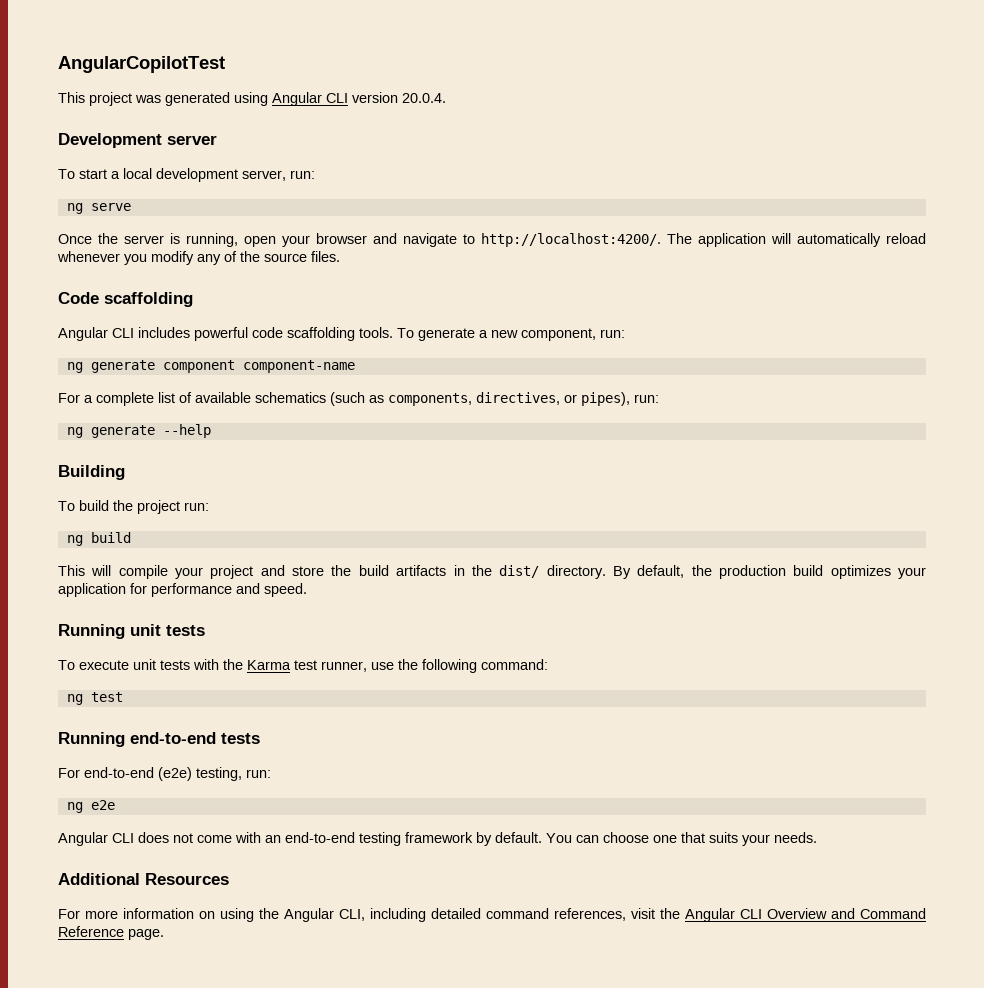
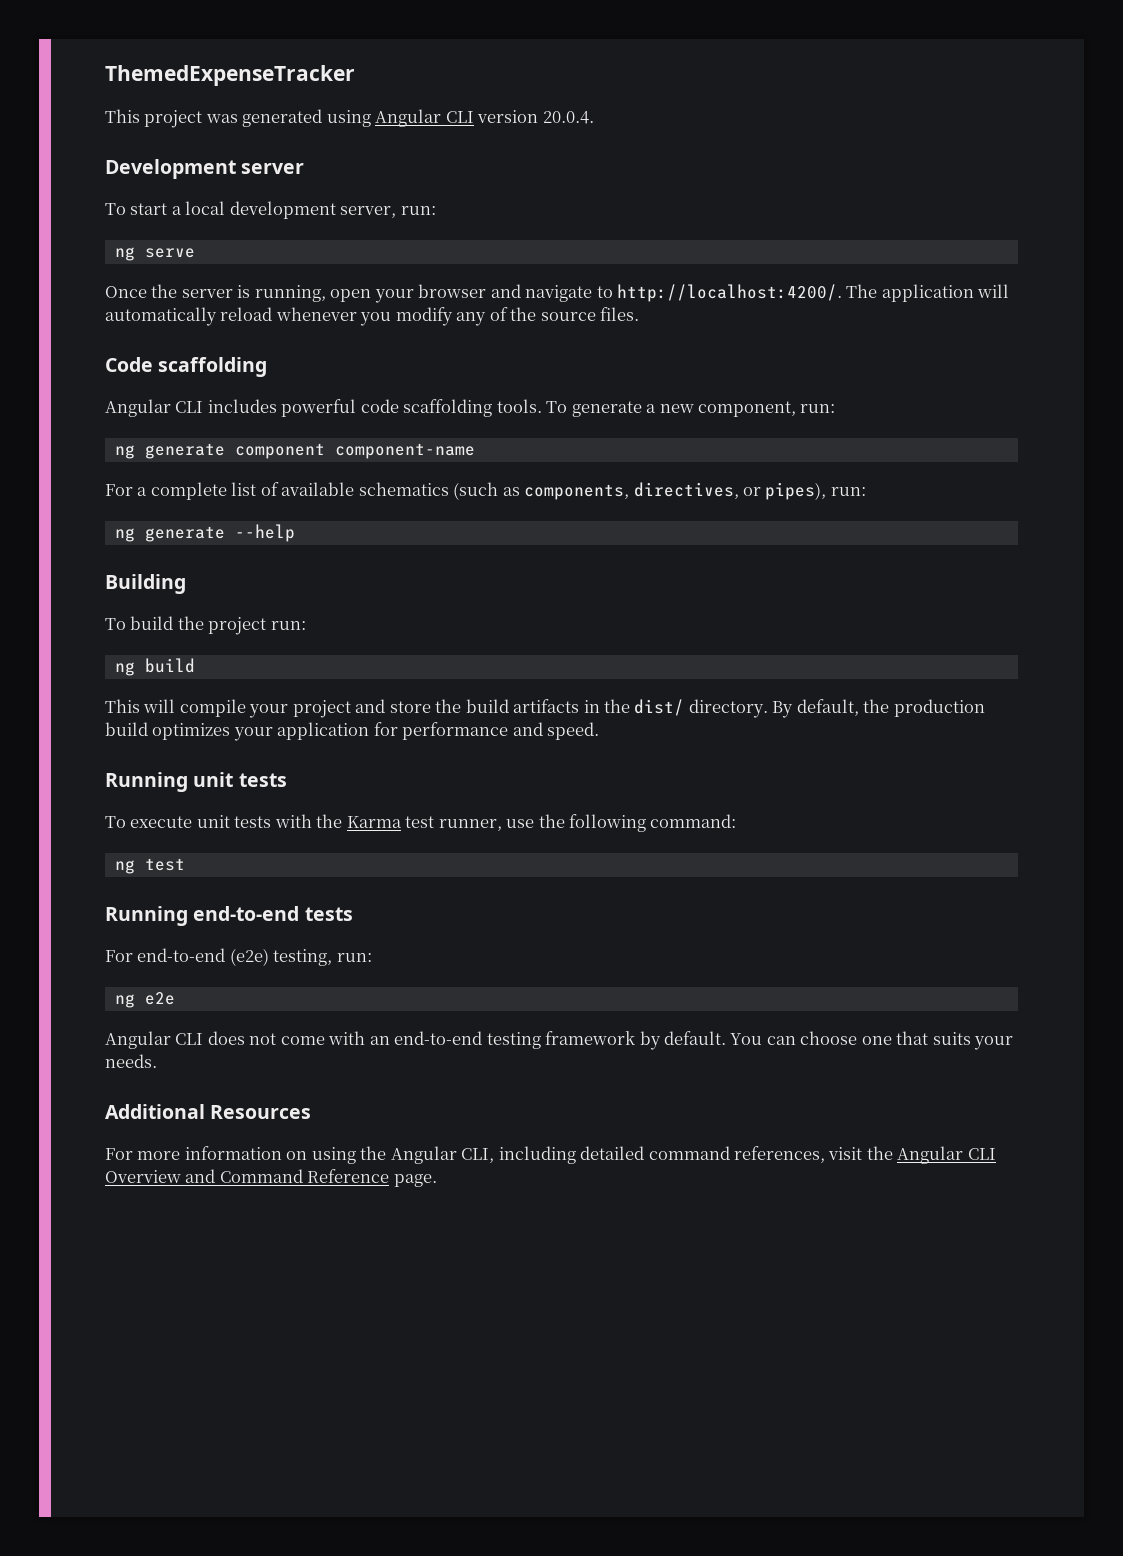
- AngularCopilotTest
+ ThemedExpenseTracker

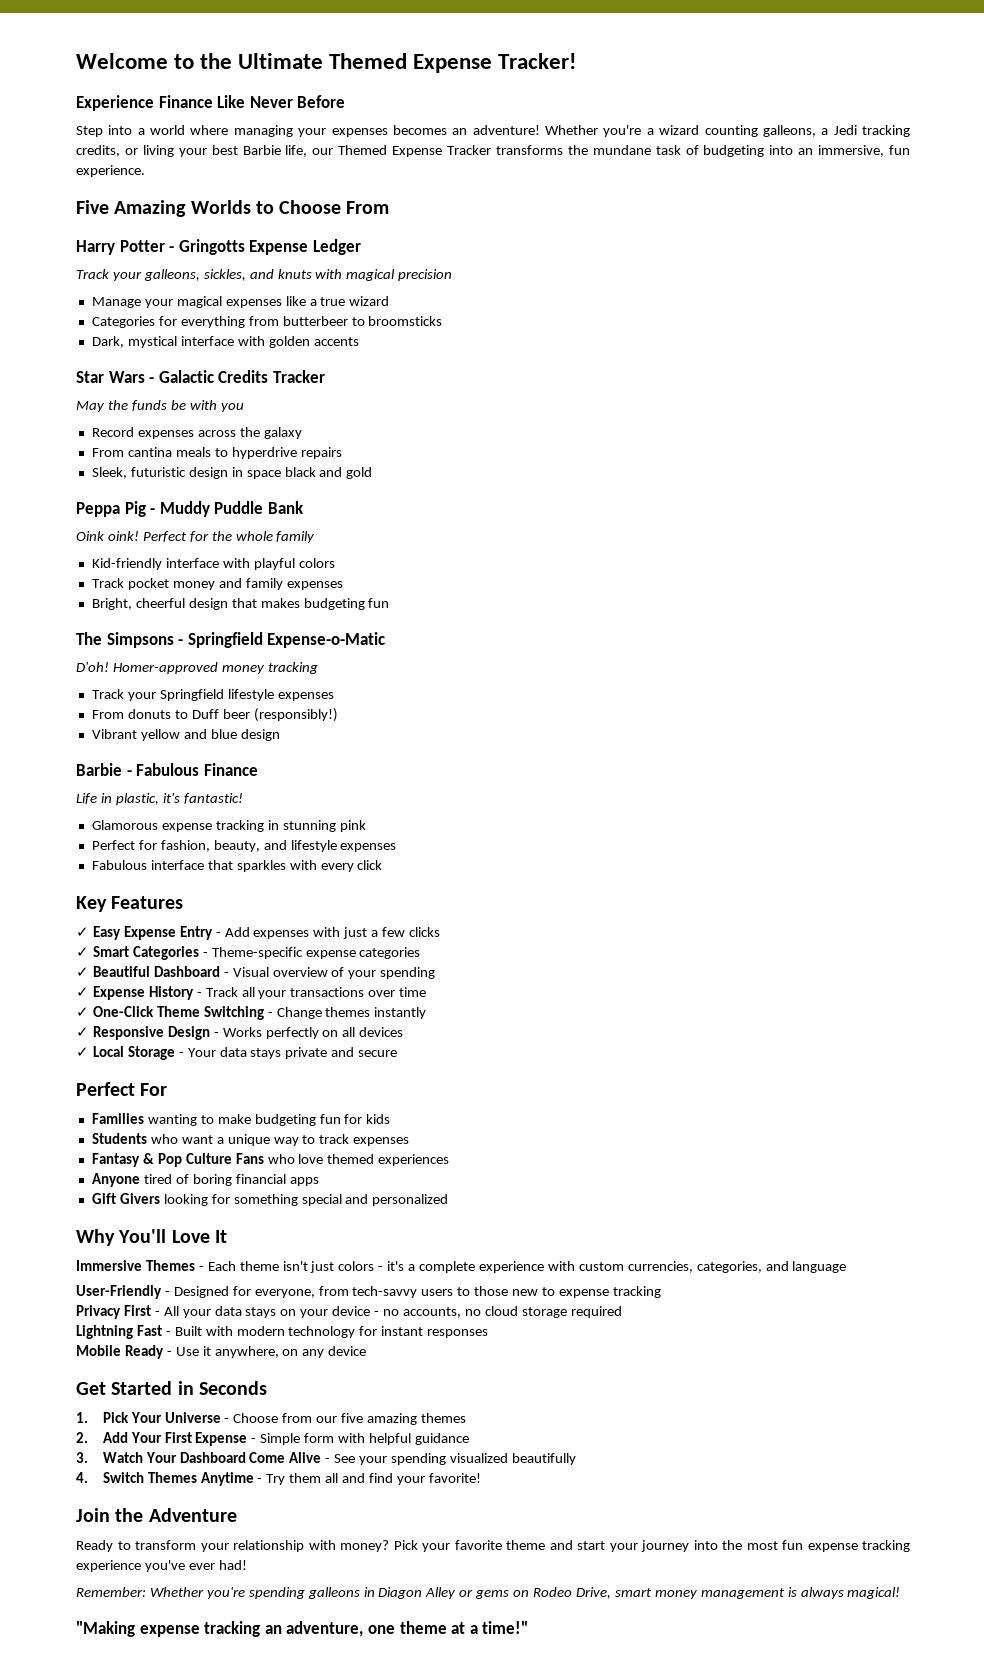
- ThemedExpenseTracker
- This project was generated using Angular CLI version 20.0.4.
- Development server
- To start a local development server, run:
- ng serve
- Once the server is running, open your browser and navigate to http://localhost:4200/. The application will automatically reload whenever you modify any of the source files.
- Code scaffolding
- Angular CLI includes powerful code scaffolding tools. To generate a new component, run:
- ng generate component component-name
- For a complete list of available schematics (such as components, directives, or pipes), run:
- ng generate --help
- Building
- To build the project run:
- ng build
- This will compile your project and store the build artifacts in the dist/ directory. By default, the production build optimizes your application for performance and speed.
- Running unit tests
- To execute unit tests with the Karma test runner, use the following command:
- ng test
- Running end-to-end tests
- For end-to-end (e2e) testing, run:
- ng e2e
- Angular CLI does not come with an end-to-end testing framework by default. You can choose one that suits your needs.
- Additional Resources
- For more information on using the Angular CLI, including detailed command references, visit the Angular CLI Overview and Command Reference page.
+ Welcome to the Ultimate Themed Expense Tracker!
+ Experience Finance Like Never Before
+ Step into a world where managing your expenses becomes an adventure! Whether you're a wizard counting galleons, a Jedi tracking credits, or living your best Barbie life, our Themed Expense Tracker transforms the mundane task of budgeting into an immersive, fun experience.
+ Five Amazing Worlds to Choose From
+ Harry Potter - Gringotts Expense Ledger
+ Track your galleons, sickles, and knuts with magical precision
+ Manage your magical expenses like a true wizard
+ Categories for everything from butterbeer to broomsticks
+ Dark, mystical interface with golden accents
+ Star Wars - Galactic Credits Tracker
+ May the funds be with you
+ Record expenses across the galaxy
+ From cantina meals to hyperdrive repairs
+ Sleek, futuristic design in space black and gold
+ Peppa Pig - Muddy Puddle Bank
+ Oink oink! Perfect for the whole family
+ Kid-friendly interface with playful colors
+ Track pocket money and family expenses
+ Bright, cheerful design that makes budgeting fun
+ The Simpsons - Springfield Expense-o-Matic
+ D'oh! Homer-approved money tracking
+ Track your Springfield lifestyle expenses
+ From donuts to Duff beer (responsibly!)
+ Vibrant yellow and blue design
+ Barbie - Fabulous Finance
+ Life in plastic, it's fantastic!
+ Glamorous expense tracking in stunning pink
+ Perfect for fashion, beauty, and lifestyle expenses
+ Fabulous interface that sparkles with every click
+ Key Features
+ ✓ Easy Expense Entry - Add expenses with just a few clicks
+ ✓ Smart Categories - Theme-specific expense categories
+ ✓ Beautiful Dashboard - Visual overview of your spending
+ ✓ Expense History - Track all your transactions over time
+ ✓ One-Click Theme Switching - Change themes instantly
+ ✓ Responsive Design - Works perfectly on all devices
+ ✓ Local Storage - Your data stays private and secure
+ Perfect For
+ Families wanting to make budgeting fun for kids
+ Students who want a unique way to track expenses
+ Fantasy & Pop Culture Fans who love themed experiences
+ Anyone tired of boring financial apps
+ Gift Givers looking for something special and personalized
+ Why You'll Love It
+ Immersive Themes - Each theme isn't just colors - it's a complete experience with custom currencies, categories, and language
+ User-Friendly - Designed for everyone, from tech-savvy users to those new to expense tracking
+ Privacy First - All your data stays on your device - no accounts, no cloud storage required
+ Lightning Fast - Built with modern technology for instant responses
+ Mobile Ready - Use it anywhere, on any device
+ Get Started in Seconds
+ 1. Pick Your Universe - Choose from our five amazing themes
+ 2. Add Your First Expense - Simple form with helpful guidance
+ 3. Watch Your Dashboard Come Alive - See your spending visualized beautifully
+ 4. Switch Themes Anytime - Try them all and find your favorite!
+ Join the Adventure
+ Ready to transform your relationship with money? Pick your favorite theme and start your journey into the most fun expense tracking experience you've ever had!
+ Remember: Whether you're spending galleons in Diagon Alley or gems on Rodeo Drive, smart money management is always magical!
+ "Making expense tracking an adventure, one theme at a time!"

